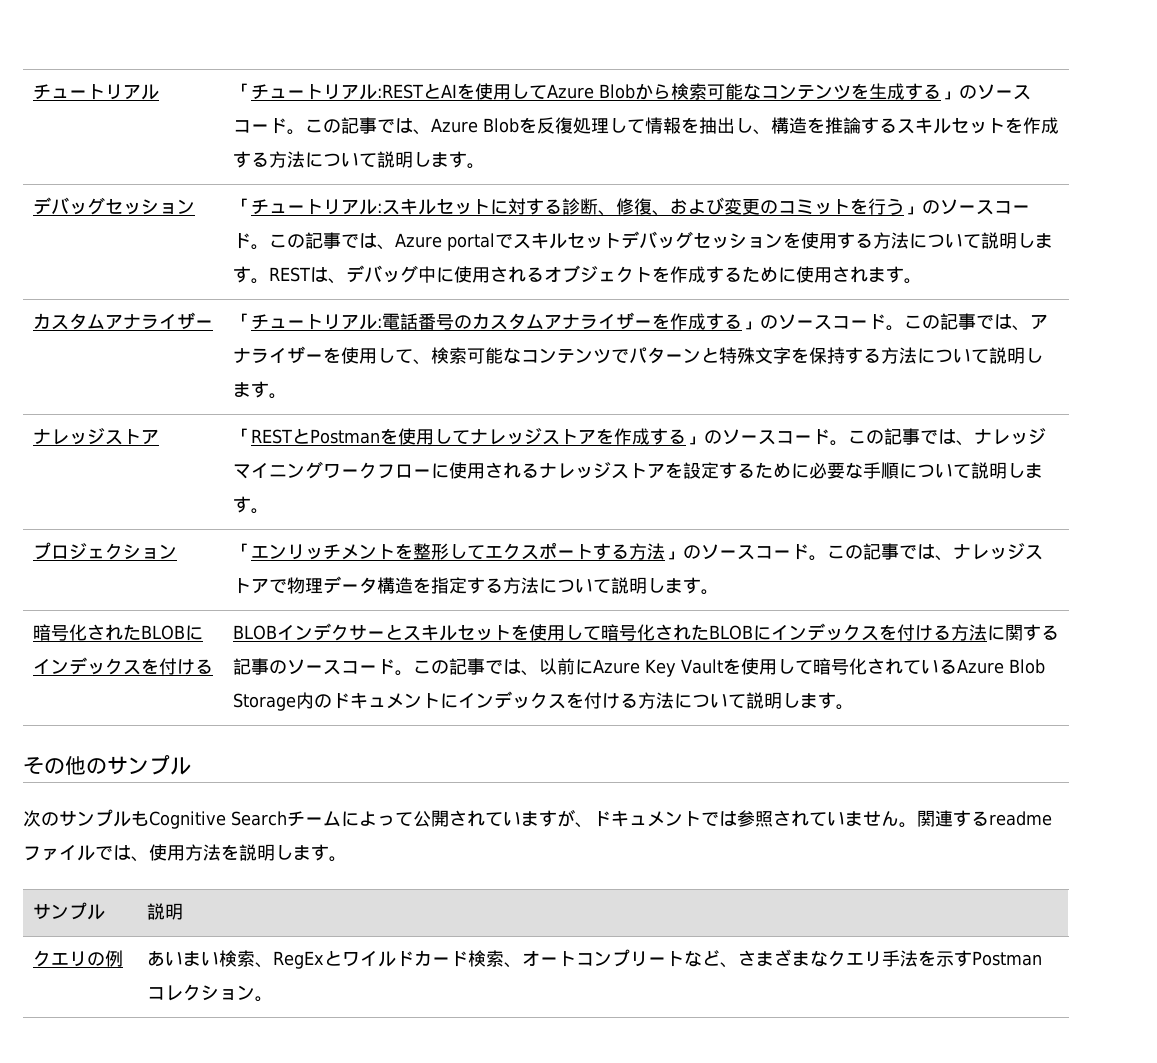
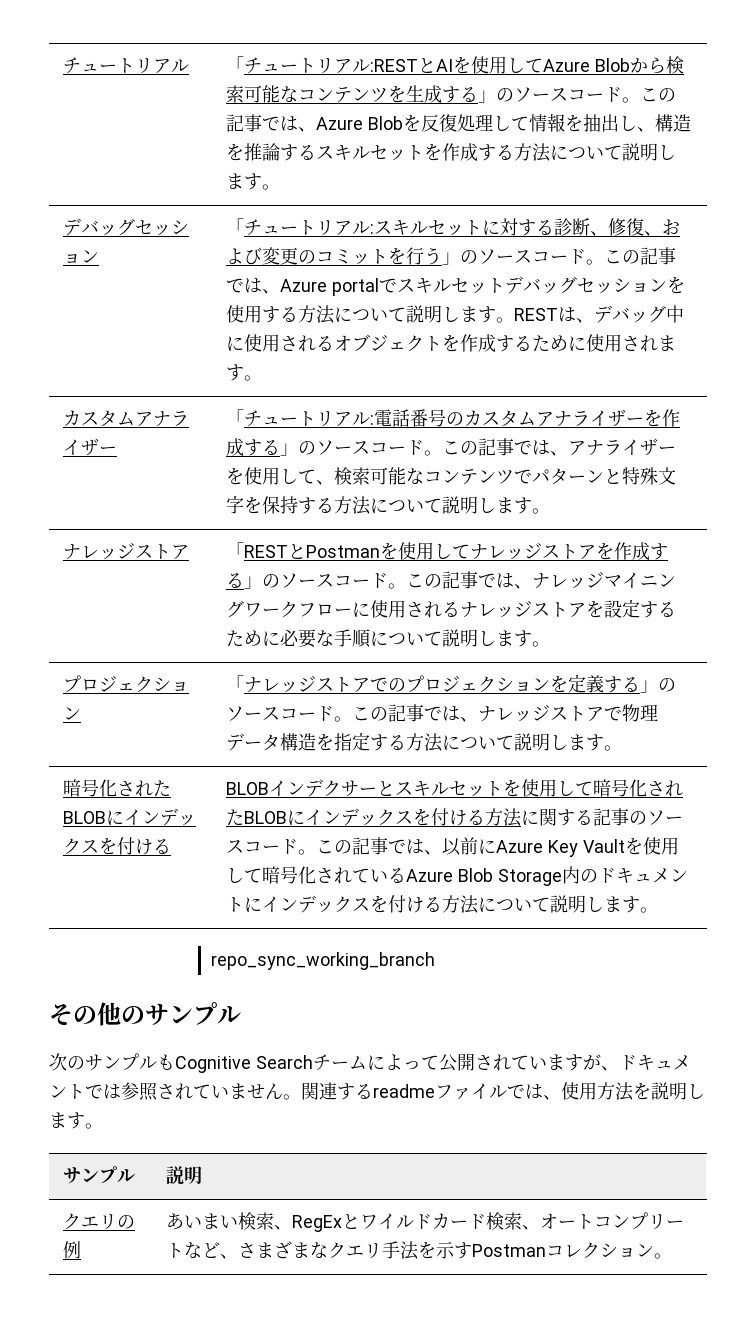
- プロジェクション | 「エンリッチメントを整形してエクスポートする方法」のソースコード。この記事では、ナレッジストアで物理データ構造を指定する方法について説明します。
+ プロジェクション | 「ナレッジストアでのプロジェクションを定義する」のソースコード。この記事では、ナレッジストアで物理データ構造を指定する方法について説明します。
+ repo_sync_working_branch

